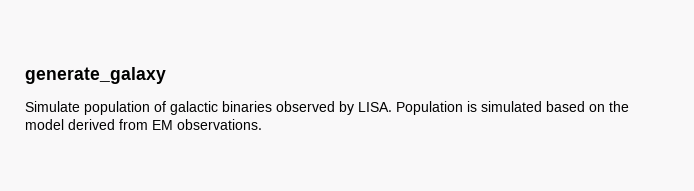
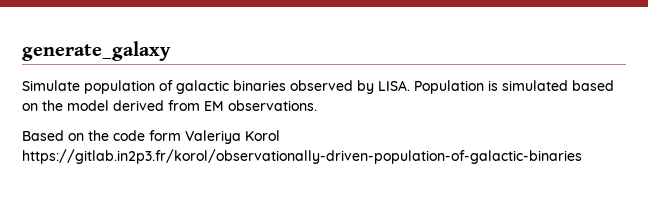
+ Based on the code form Valeriya Korol https://gitlab.in2p3.fr/korol/observationally-driven-population-of-galactic-binaries

